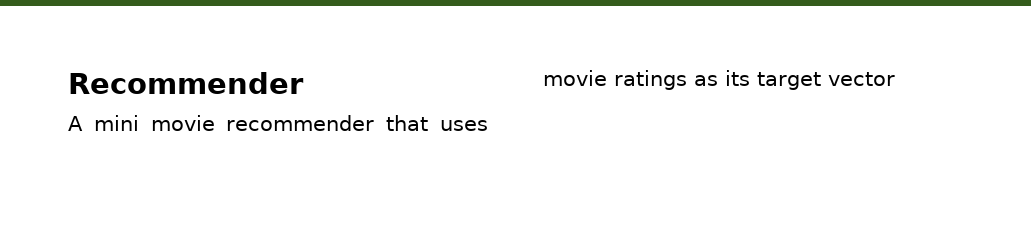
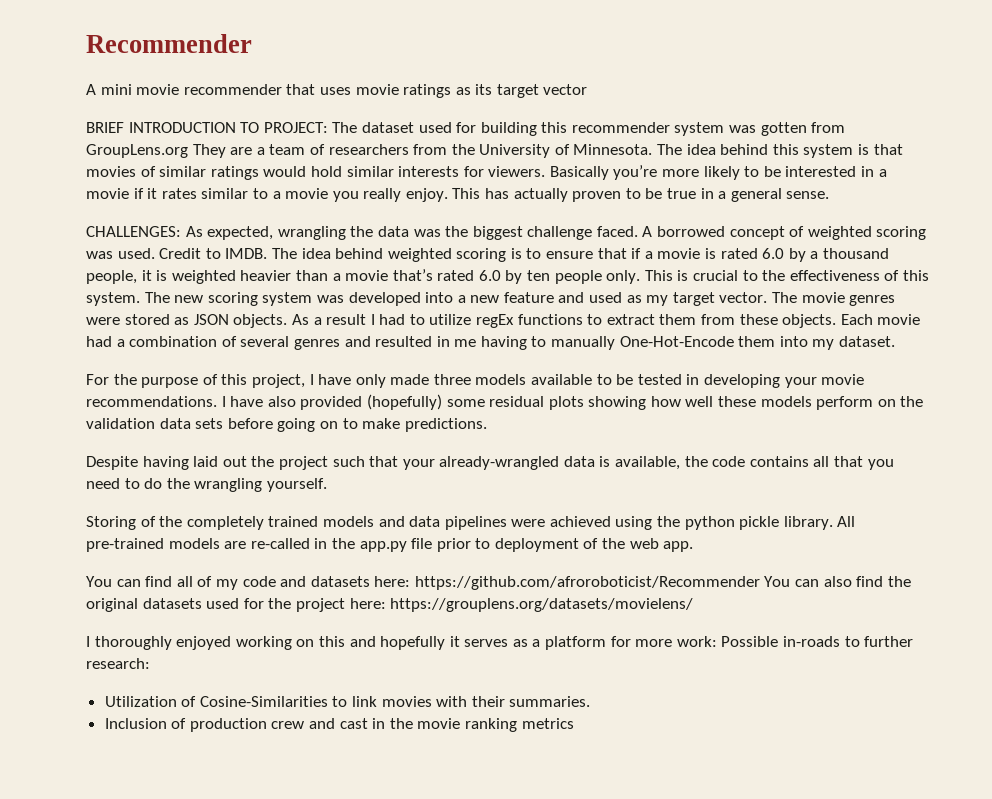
+ BRIEF INTRODUCTION TO PROJECT: The dataset used for building this recommender system was gotten from GroupLens.org They are a team of researchers from the University of Minnesota. The idea behind this system is that movies of similar ratings would hold similar interests for viewers. Basically you’re more likely to be interested in a movie if it rates similar to a movie you really enjoy. This has actually proven to be true in a general sense.
+ CHALLENGES: As expected, wrangling the data was the biggest challenge faced. A borrowed concept of weighted scoring was used. Credit to IMDB. The idea behind weighted scoring is to ensure that if a movie is rated 6.0 by a thousand people, it is weighted heavier than a movie that’s rated 6.0 by ten people only. This is crucial to the effectiveness of this system. The new scoring system was developed into a new feature and used as my target vector. The movie genres were stored as JSON objects. As a result I had to utilize regEx functions to extract them from these objects. Each movie had a combination of several genres and resulted in me having to manually One-Hot-Encode them into my dataset.
+ For the purpose of this project, I have only made three models available to be tested in developing your movie recommendations. I have also provided (hopefully) some residual plots showing how well these models perform on the validation data sets before going on to make predictions.
+ Despite having laid out the project such that your already-wrangled data is available, the code contains all that you need to do the wrangling yourself.
+ Storing of the completely trained models and data pipelines were achieved using the python pickle library. All pre-trained models are re-called in the app.py file prior to deployment of the web app.
+ You can find all of my code and datasets here: https://github.com/afroroboticist/Recommender You can also find the original datasets used for the project here: https://grouplens.org/datasets/movielens/
+ I thoroughly enjoyed working on this and hopefully it serves as a platform for more work: Possible in-roads to further research:
+ Utilization of Cosine-Similarities to link movies with their summaries.
+ Inclusion of production crew and cast in the movie ranking metrics

